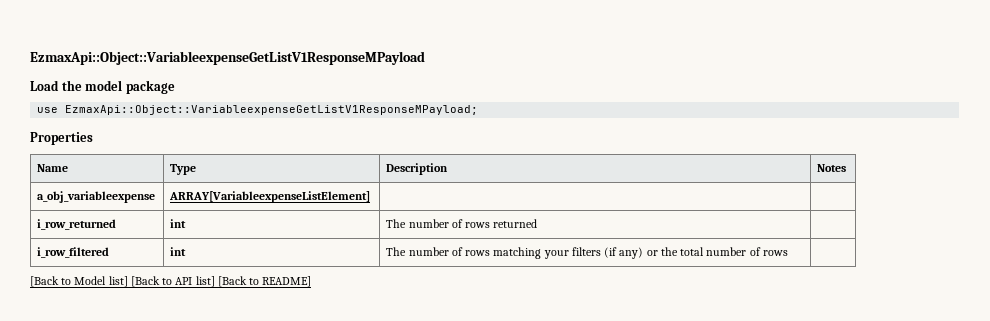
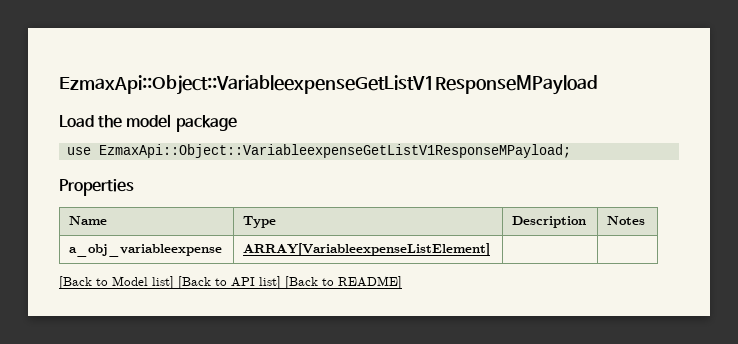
- i_row_returned | int | The number of rows returned |
- i_row_filtered | int | The number of rows matching your filters (if any) or the total number of rows |

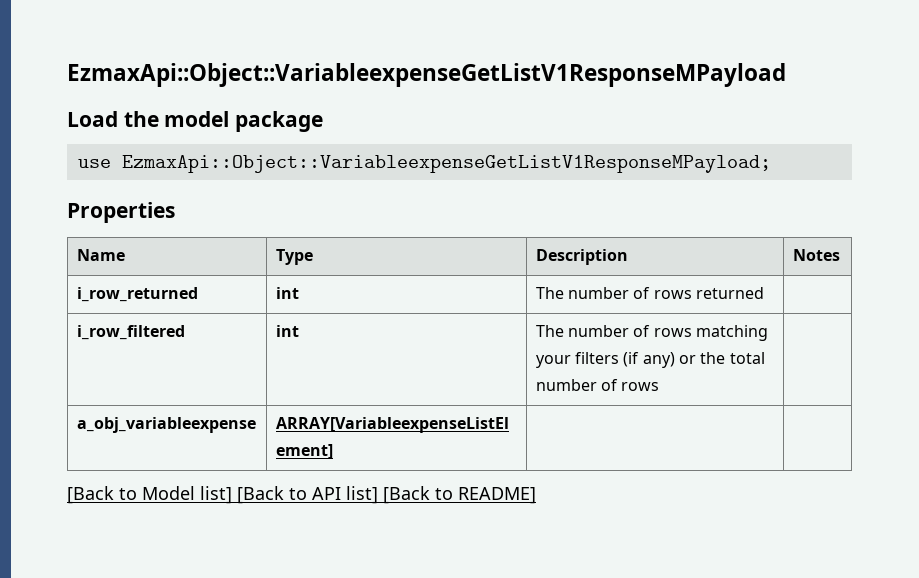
+ i_row_returned | int | The number of rows returned |
+ i_row_filtered | int | The number of rows matching your filters (if any) or the total number of rows |

